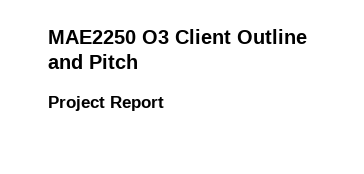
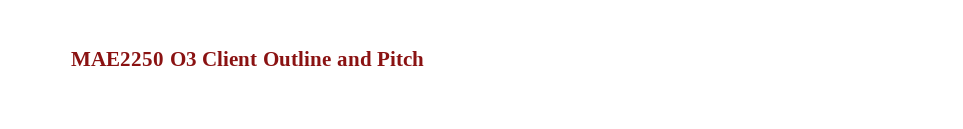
- Project Report

